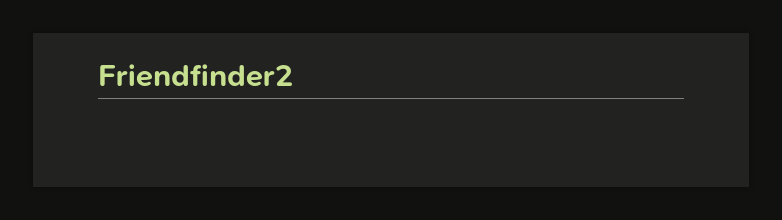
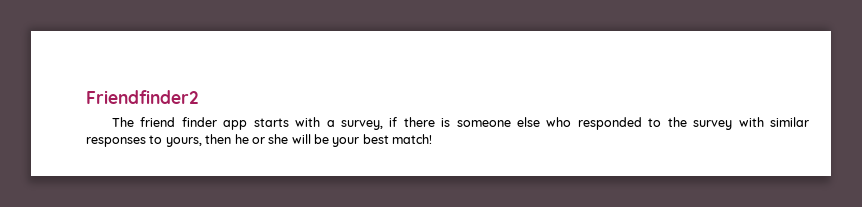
+ The friend finder app starts with a survey, if there is someone else who responded to the survey with similar responses to yours, then he or she will be your best match!

